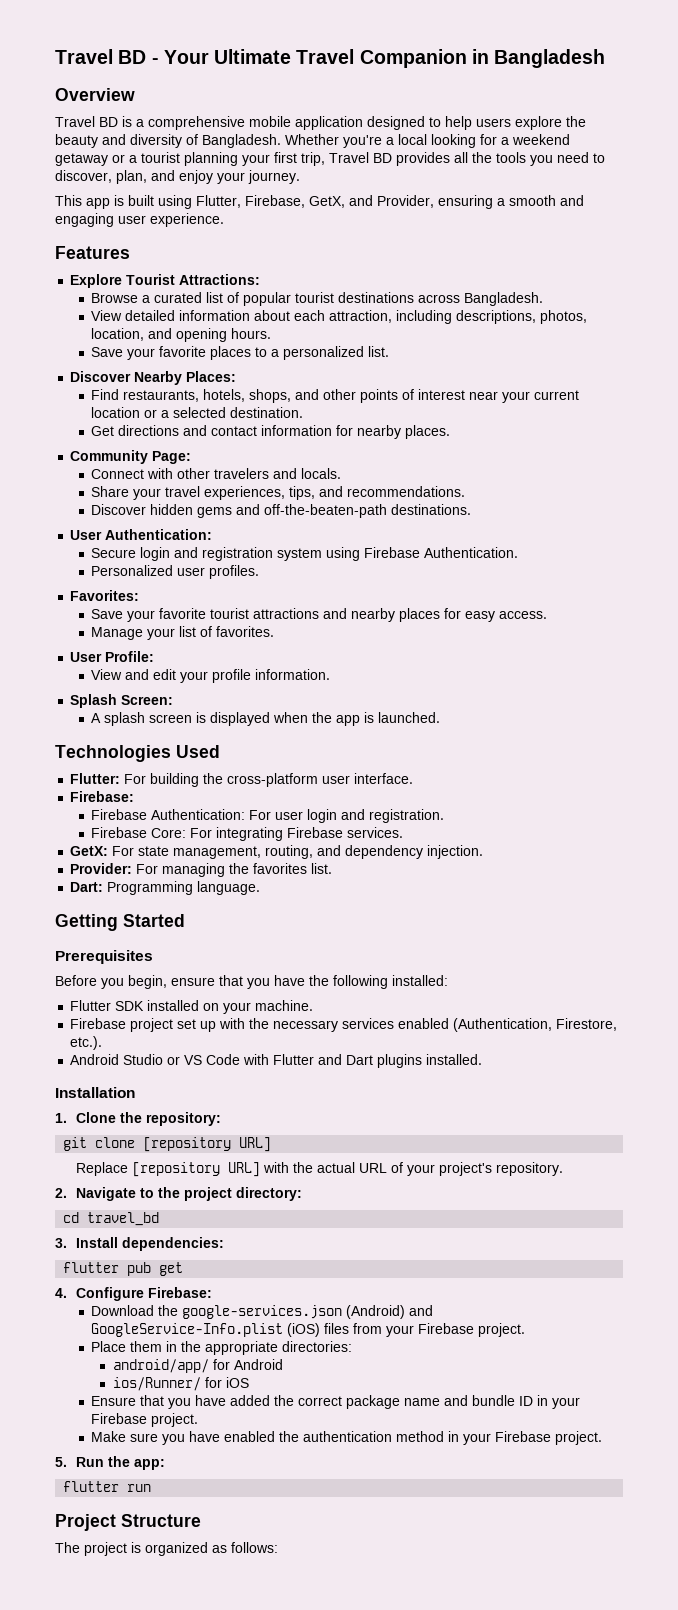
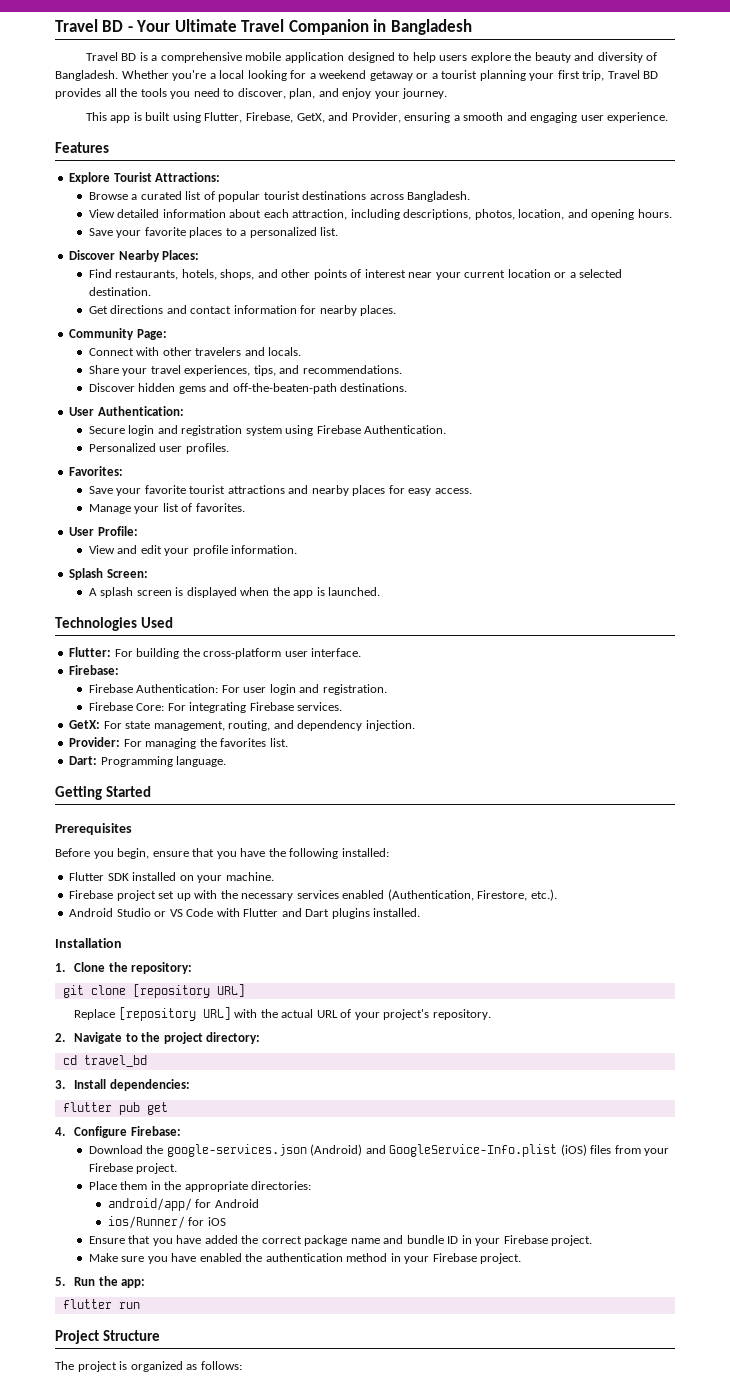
- Overview

